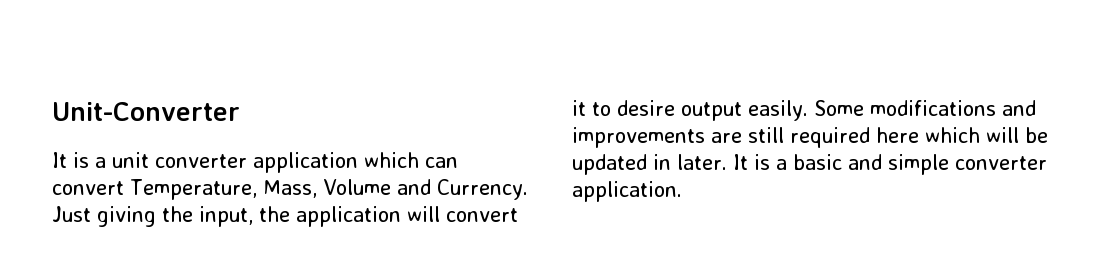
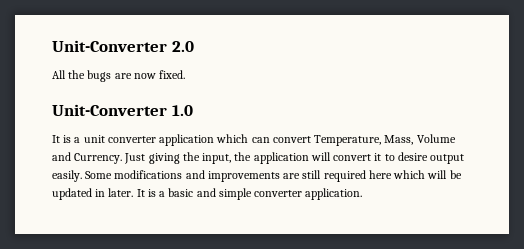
- Unit-Converter
+ Unit-Converter 2.0
+ All the bugs are now fixed.
+ Unit-Converter 1.0

